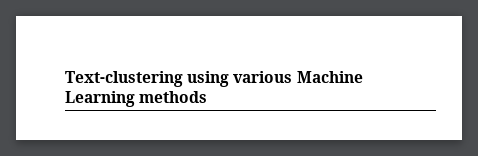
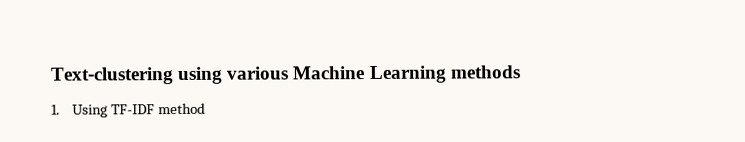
+ 1. Using TF-IDF method

